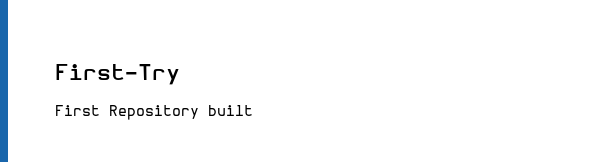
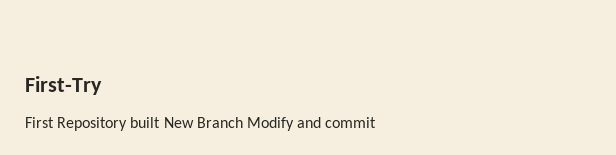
- First Repository built
+ First Repository built New Branch Modify and commit

